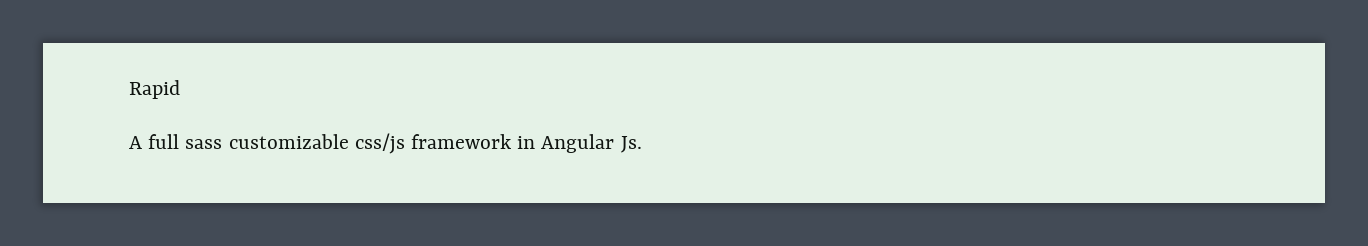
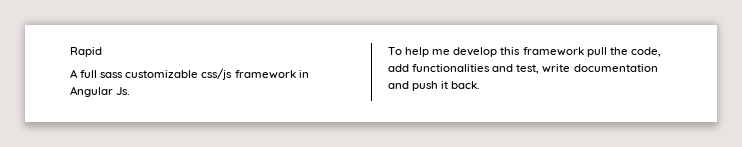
+ To help me develop this framework pull the code, add functionalities and test, write documentation and push it back.

